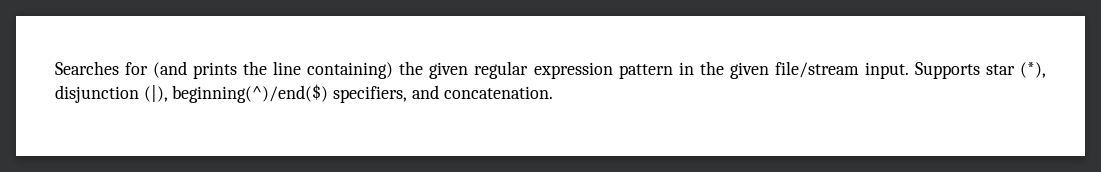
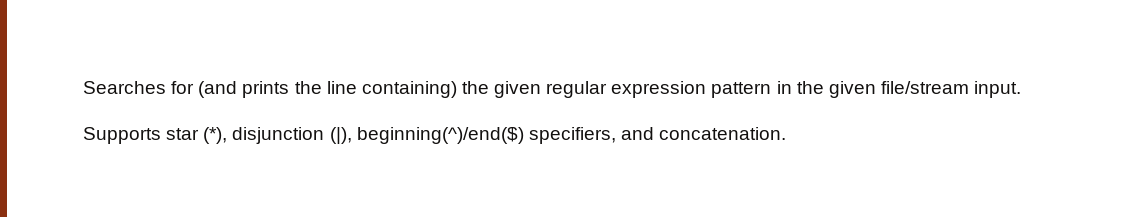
- Searches for (and prints the line containing) the given regular expression pattern in the given file/stream input. Supports star (*), disjunction (|), beginning(^)/end($) specifiers, and concatenation.
+ Searches for (and prints the line containing) the given regular expression pattern in the given file/stream input.
+ Supports star (*), disjunction (|), beginning(^)/end($) specifiers, and concatenation.

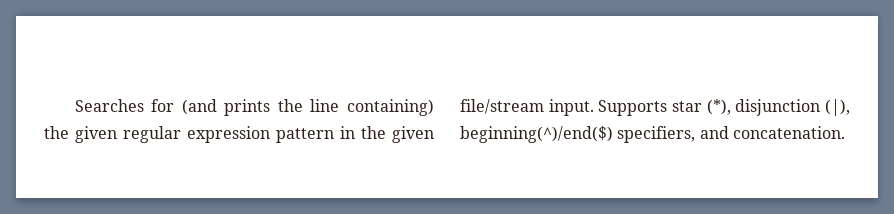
- Searches for (and prints the line containing) the given regular expression pattern in the given file/stream input.
- Supports star (*), disjunction (|), beginning(^)/end($) specifiers, and concatenation.
+ Searches for (and prints the line containing) the given regular expression pattern in the given file/stream input. Supports star (*), disjunction (|), beginning(^)/end($) specifiers, and concatenation.

